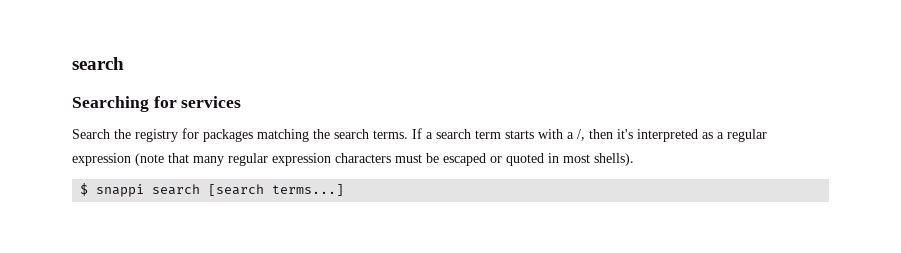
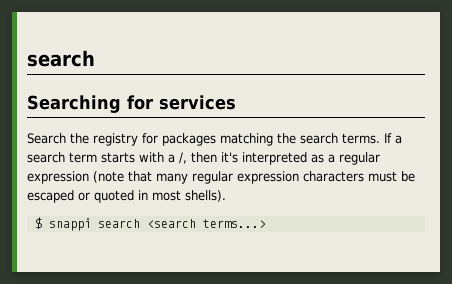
- $ snappi search [search terms...]
+ $ snappi search <search terms...>

